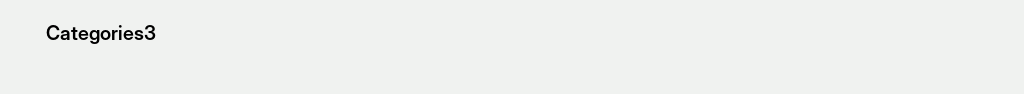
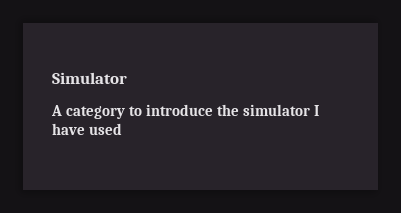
- Categories3
+ Simulator
+ A category to introduce the simulator I have used

